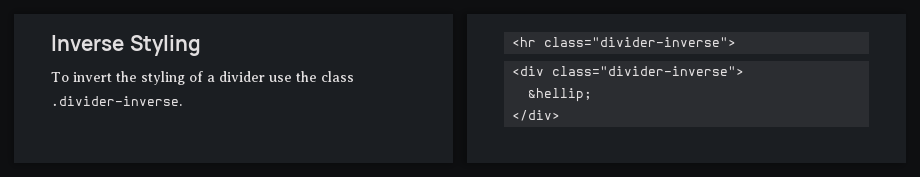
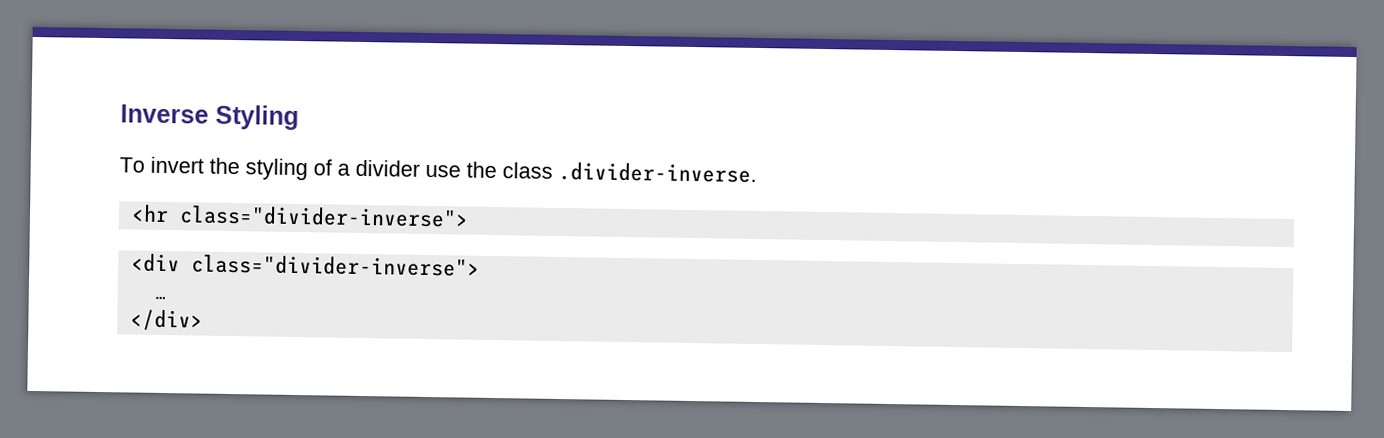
- &hellip;
+ …

